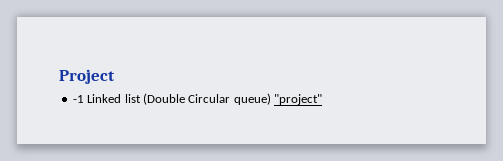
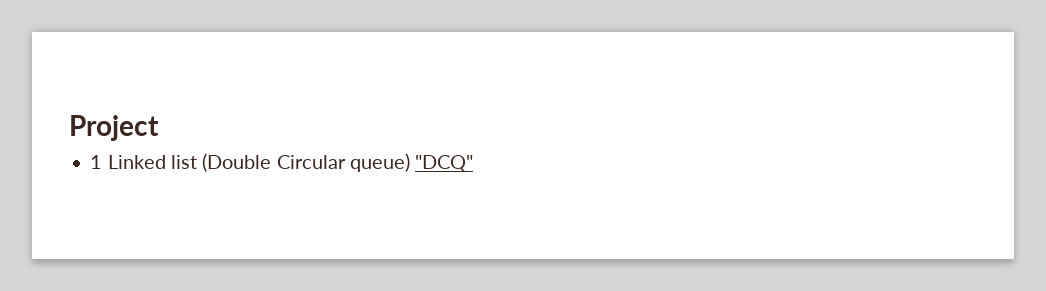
- -1 Linked list (Double Circular queue) "project"
+ 1 Linked list (Double Circular queue) "DCQ"

